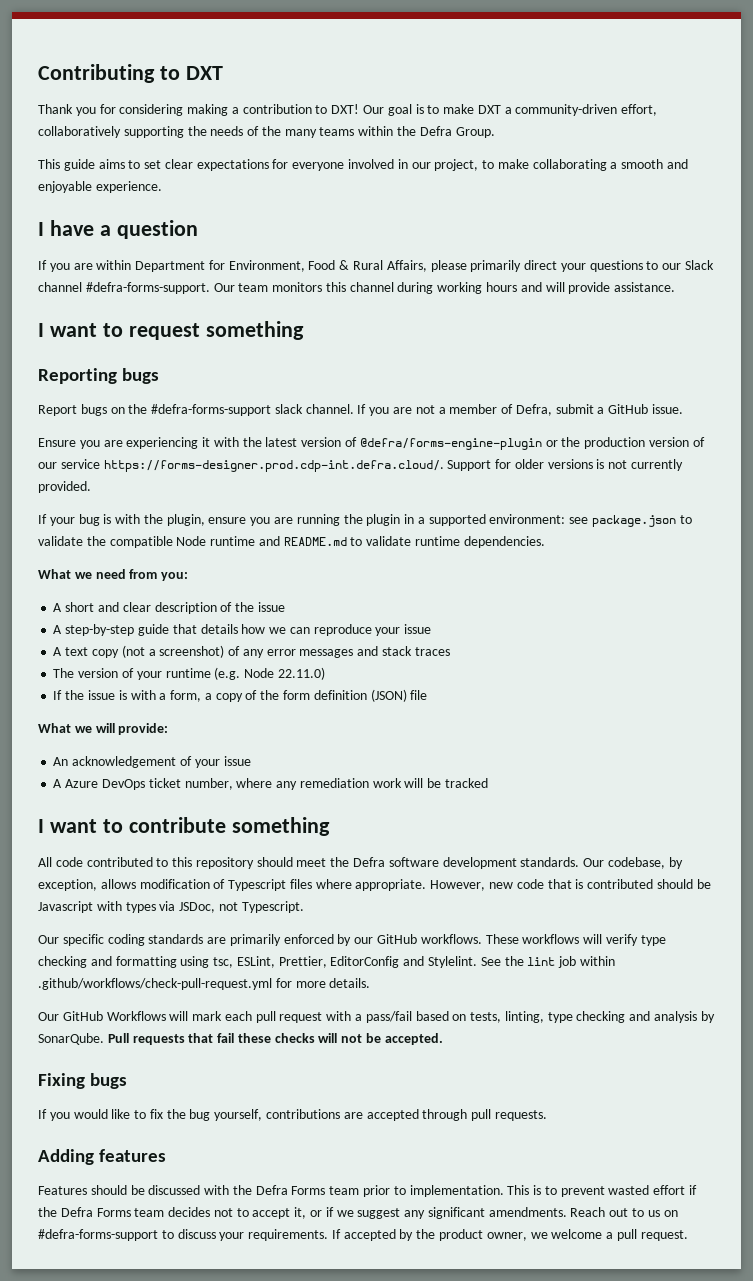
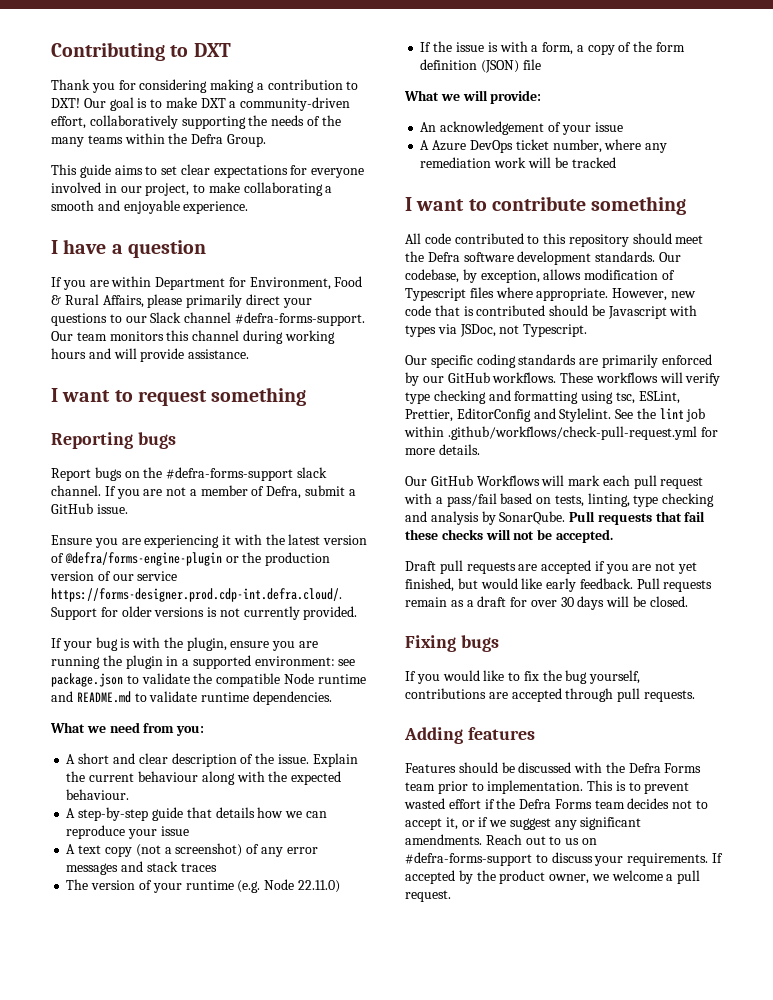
- A short and clear description of the issue
+ A short and clear description of the issue. Explain the current behaviour along with the expected behaviour.
+ Draft pull requests are accepted if you are not yet finished, but would like early feedback. Pull requests remain as a draft for over 30 days will be closed.

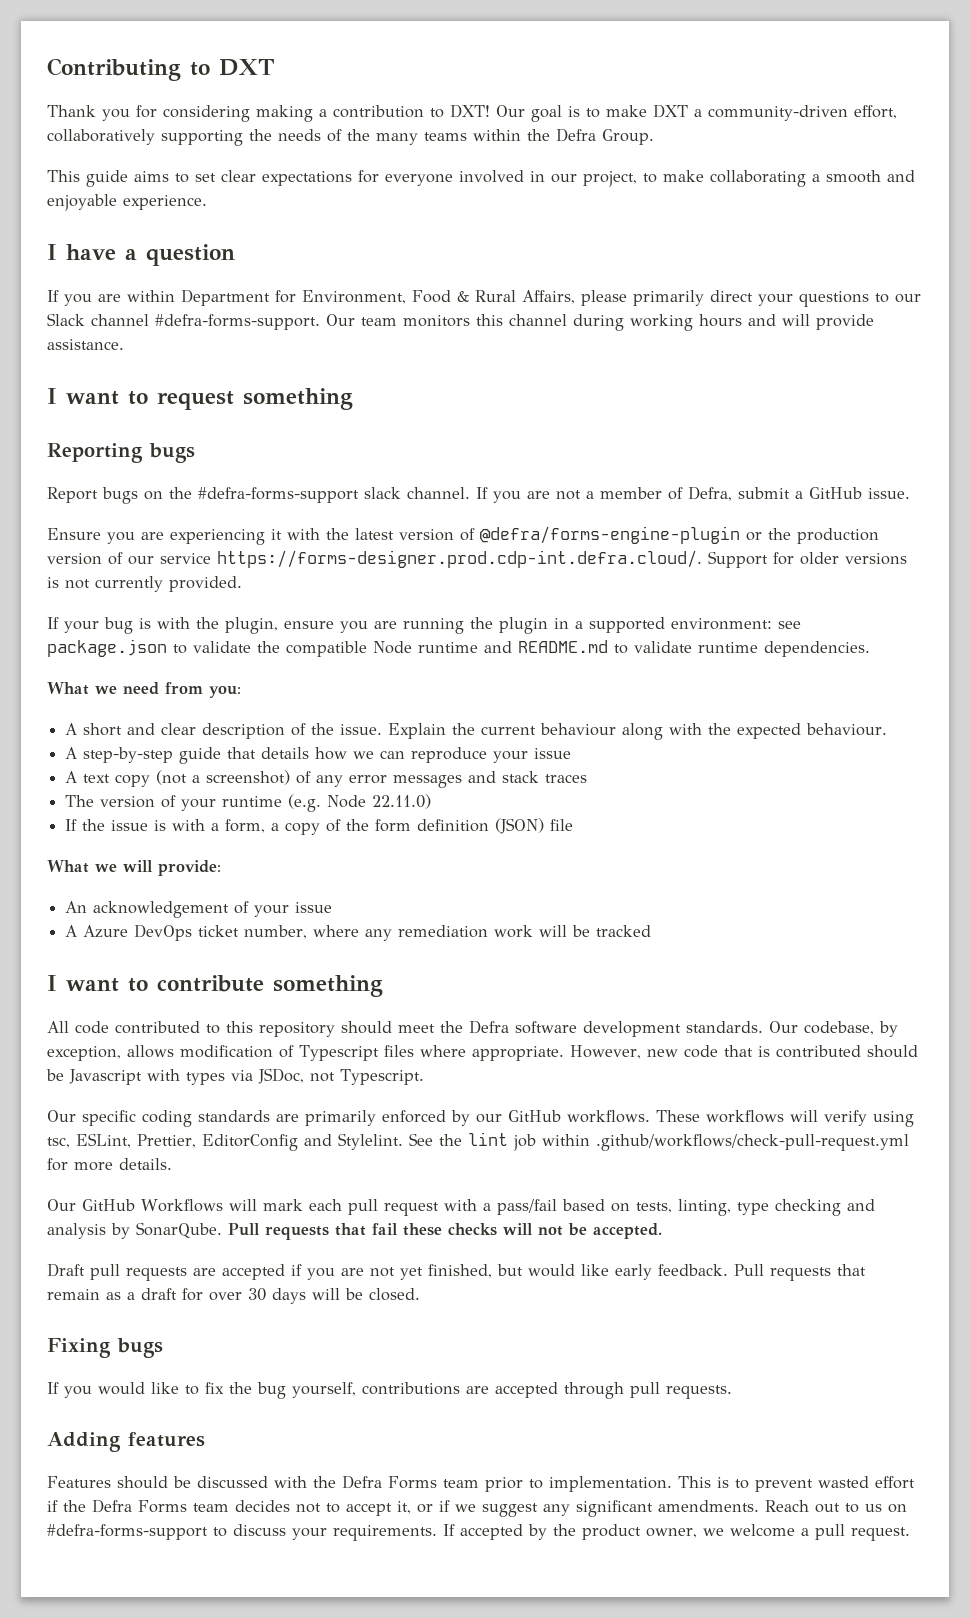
- These workflows will verify type checking and formatting using tsc, ESLint, Prettier, EditorConfig and Stylelint.
+ These workflows will verify using tsc, ESLint, Prettier, EditorConfig and Stylelint.
- Pull requests remain as a draft for over 30 days will be closed.
+ Pull requests that remain as a draft for over 30 days will be closed.

